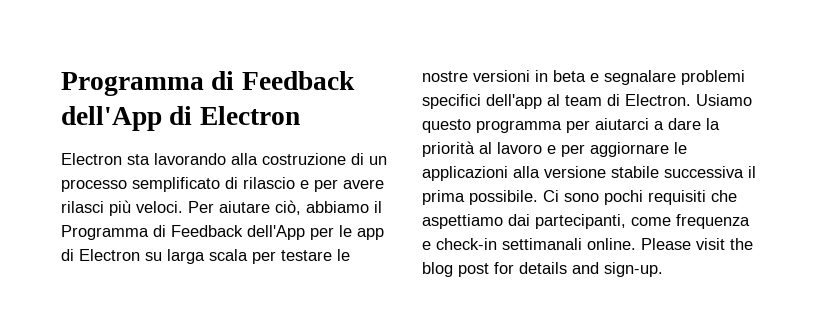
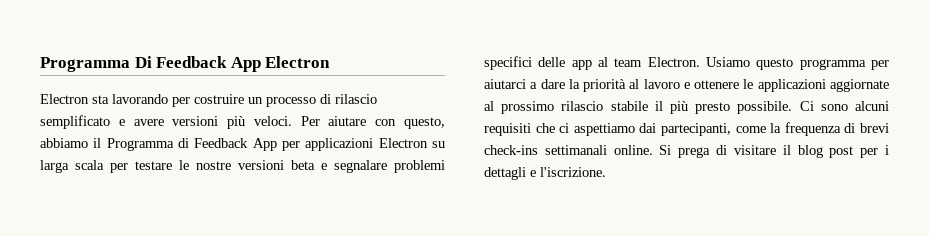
- Programma di Feedback dell'App di Electron
+ Programma Di Feedback App Electron
- Electron sta lavorando alla costruzione di un processo semplificato di rilascio e per avere rilasci più veloci.
+ Electron sta lavorando per costruire un processo di rilascio semplificato e avere versioni più veloci.
- Per aiutare ciò, abbiamo il Programma di Feedback dell'App per le app di Electron su larga scala per testare le nostre versioni in beta e segnalare problemi specifici dell'app al team di Electron.
+ Per aiutare con questo, abbiamo il Programma di Feedback App per applicazioni Electron su larga scala per testare le nostre versioni beta e segnalare problemi specifici delle app al team Electron.
- Usiamo questo programma per aiutarci a dare la priorità al lavoro e per aggiornare le applicazioni alla versione stabile successiva il prima possibile.
+ Usiamo questo programma per aiutarci a dare la priorità al lavoro e ottenere le applicazioni aggiornate al prossimo rilascio stabile il più presto possibile.
- Ci sono pochi requisiti che aspettiamo dai partecipanti, come frequenza e check-in settimanali online. Please visit the blog post for details and sign-up.
+ Ci sono alcuni requisiti che ci aspettiamo dai partecipanti, come la frequenza di brevi check-ins settimanali online. Si prega di visitare il blog post per i dettagli e l'iscrizione.

